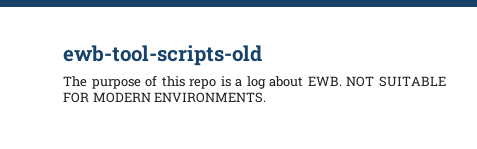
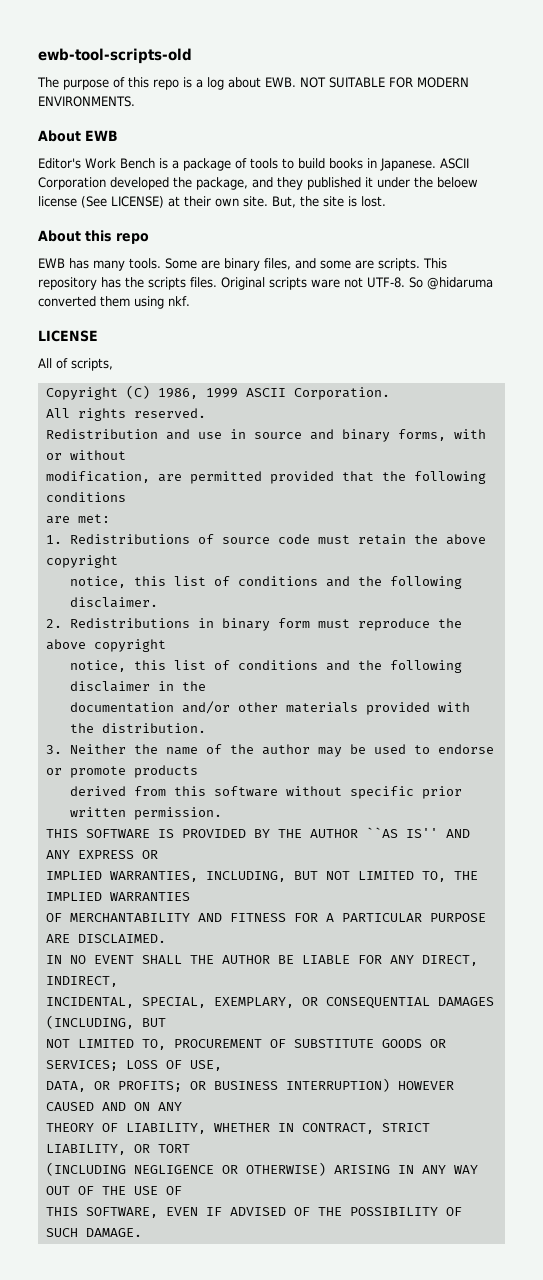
+ About EWB
+ Editor's Work Bench is a package of tools to build books in Japanese. ASCII Corporation developed the package, and they published it under the beloew license (See LICENSE) at their own site. But, the site is lost.
+ About this repo
+ EWB has many tools. Some are binary files, and some are scripts. This repository has the scripts files. Original scripts ware not UTF-8. So @hidaruma converted them using nkf.
+ LICENSE
+ All of scripts,
+ Copyright (C) 1986, 1999 ASCII Corporation.
+ All rights reserved.
+ Redistribution and use in source and binary forms, with or without
+ modification, are permitted provided that the following conditions
+ are met:
+ 1. Redistributions of source code must retain the above copyright
+ notice, this list of conditions and the following disclaimer.
+ 2. Redistributions in binary form must reproduce the above copyright
+ notice, this list of conditions and the following disclaimer in the
+ documentation and/or other materials provided with the distribution.
+ 3. Neither the name of the author may be used to endorse or promote products
+ derived from this software without specific prior written permission.
+ THIS SOFTWARE IS PROVIDED BY THE AUTHOR ``AS IS'' AND ANY EXPRESS OR
+ IMPLIED WARRANTIES, INCLUDING, BUT NOT LIMITED TO, THE IMPLIED WARRANTIES
+ OF MERCHANTABILITY AND FITNESS FOR A PARTICULAR PURPOSE ARE DISCLAIMED.
+ IN NO EVENT SHALL THE AUTHOR BE LIABLE FOR ANY DIRECT, INDIRECT,
+ INCIDENTAL, SPECIAL, EXEMPLARY, OR CONSEQUENTIAL DAMAGES (INCLUDING, BUT
+ NOT LIMITED TO, PROCUREMENT OF SUBSTITUTE GOODS OR SERVICES; LOSS OF USE,
+ DATA, OR PROFITS; OR BUSINESS INTERRUPTION) HOWEVER CAUSED AND ON ANY
+ THEORY OF LIABILITY, WHETHER IN CONTRACT, STRICT LIABILITY, OR TORT
+ (INCLUDING NEGLIGENCE OR OTHERWISE) ARISING IN ANY WAY OUT OF THE USE OF
+ THIS SOFTWARE, EVEN IF ADVISED OF THE POSSIBILITY OF SUCH DAMAGE.

